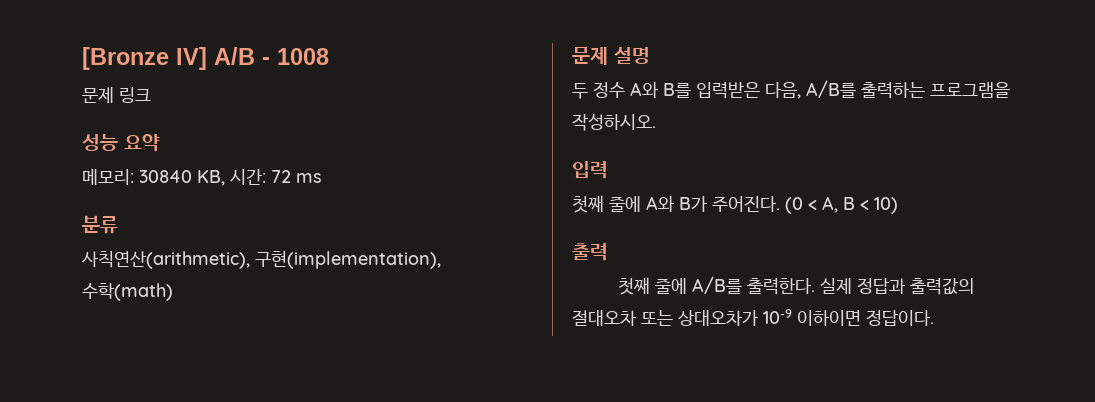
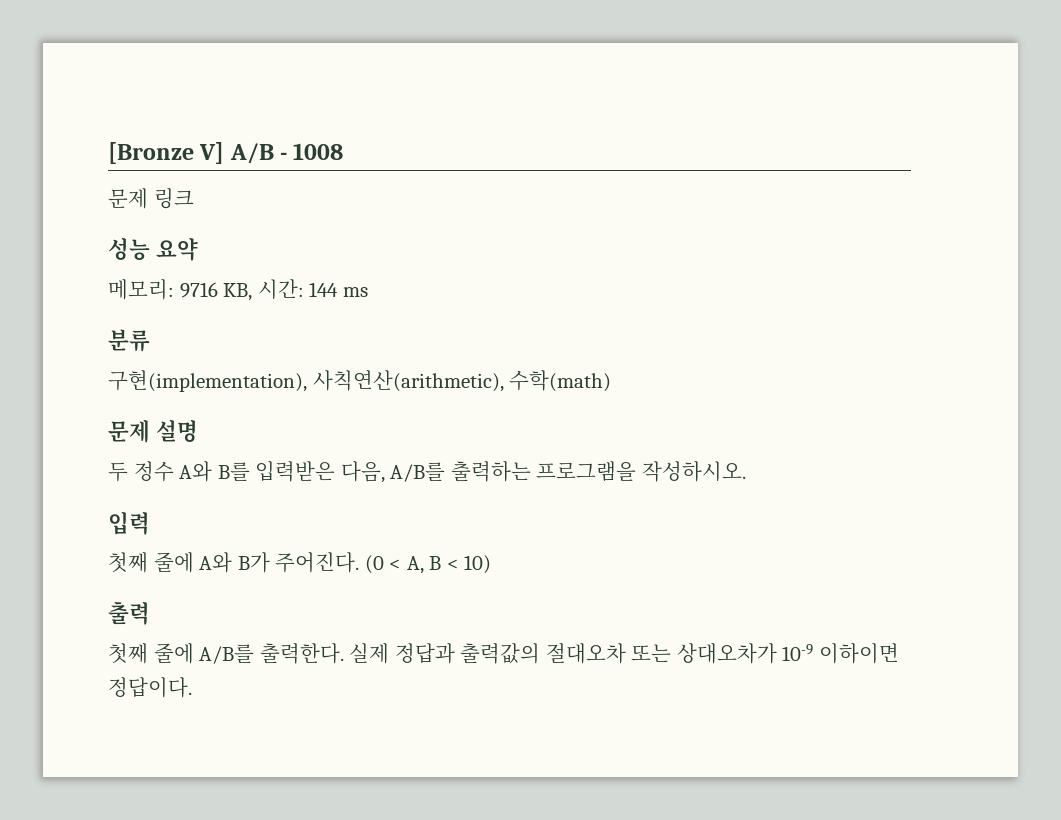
- [Bronze IV] A/B - 1008
+ [Bronze V] A/B - 1008
- 메모리: 30840 KB, 시간: 72 ms
+ 메모리: 9716 KB, 시간: 144 ms
- 사칙연산(arithmetic), 구현(implementation), 수학(math)
+ 구현(implementation), 사칙연산(arithmetic), 수학(math)

